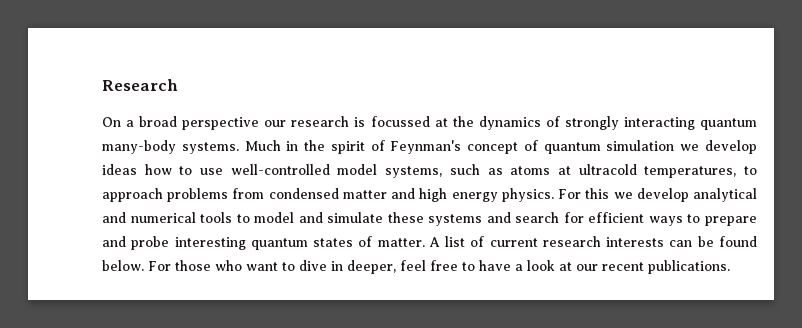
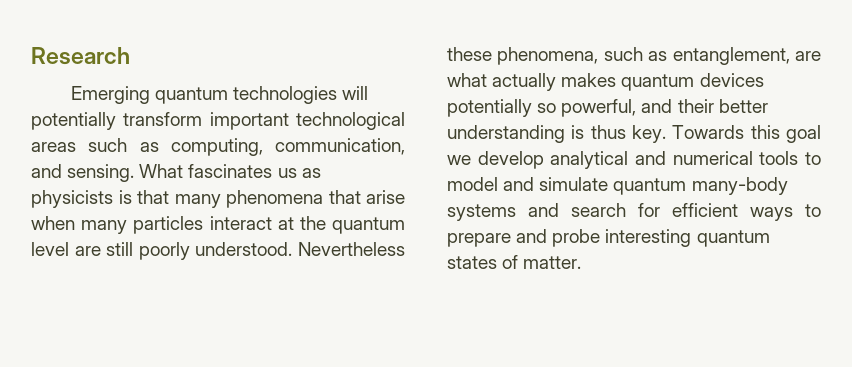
- On a broad perspective our research is focussed at the dynamics of strongly interacting quantum many-body systems. Much in the spirit of Feynman's concept of quantum simulation we develop ideas how to use well-controlled model systems, such as atoms at ultracold temperatures, to approach problems from condensed matter and high energy physics. For this we develop analytical and numerical tools to model and simulate these systems and search for efficient ways to prepare and probe interesting quantum states of matter. A list of current research interests can be found below. For those who want to dive in deeper, feel free to have a look at our recent publications.
+ Emerging quantum technologies will potentially transform important technological areas such as computing, communication, and sensing. What fascinates us as physicists is that many phenomena that arise when many particles interact at the quantum level are still poorly understood. Nevertheless these phenomena, such as entanglement, are what actually makes quantum devices potentially so powerful, and their better understanding is thus key. Towards this goal we develop analytical and numerical tools to model and simulate quantum many-body systems and search for efficient ways to prepare and probe interesting quantum states of matter.

